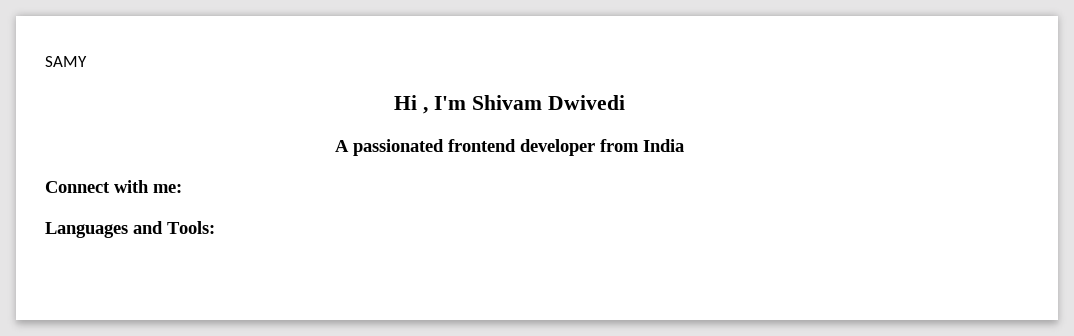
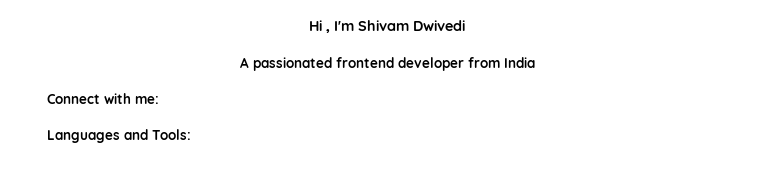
- SAMY

